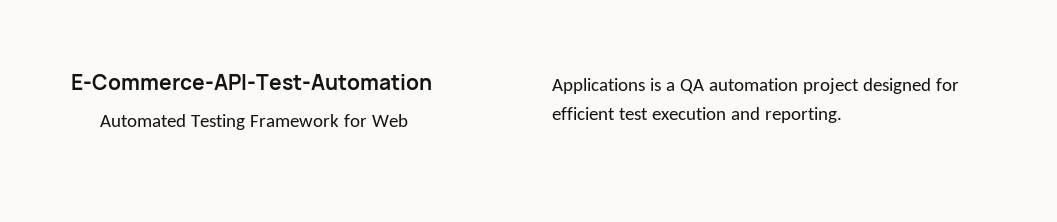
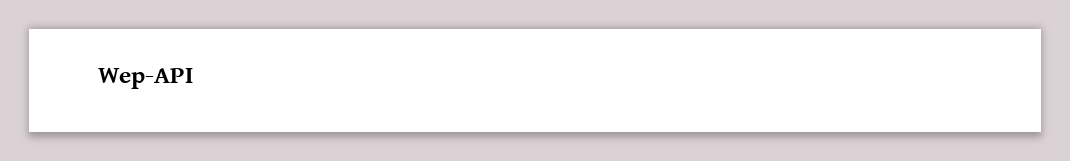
- E-Commerce-API-Test-Automation
- Automated Testing Framework for Web Applications is a QA automation project designed for efficient test execution and reporting.
+ Wep-API

